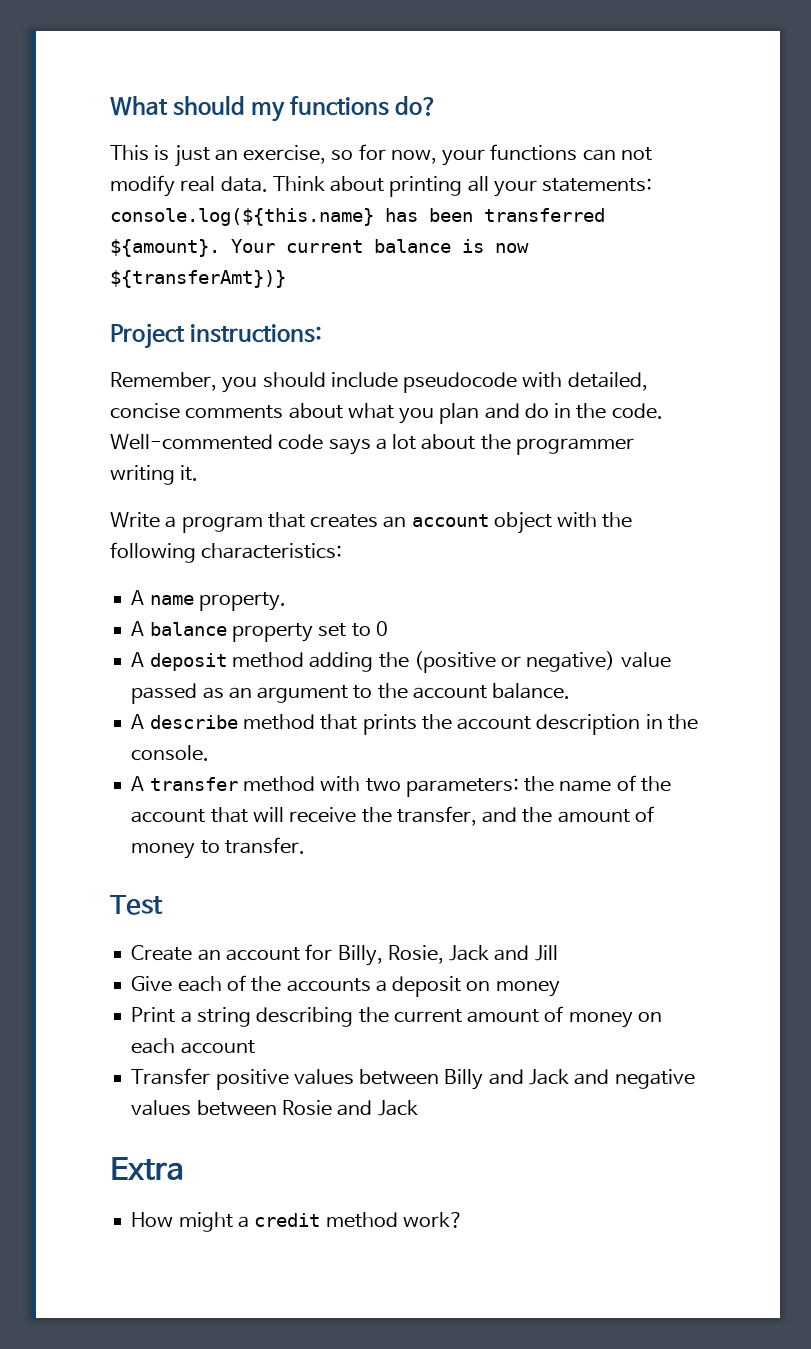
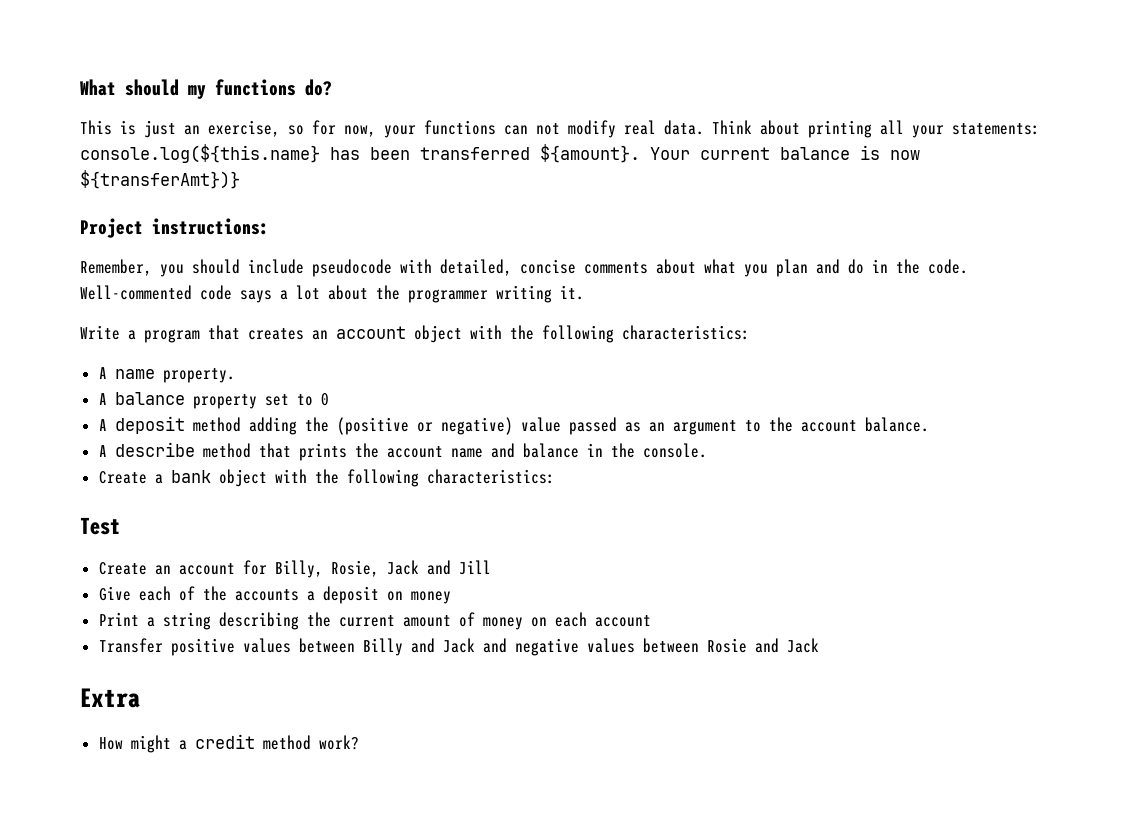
- A describe method that prints the account description in the console.
+ A describe method that prints the account name and balance in the console.
- A transfer method with two parameters: the name of the account that will receive the transfer, and the amount of money to transfer.
+ Create a bank object with the following characteristics:

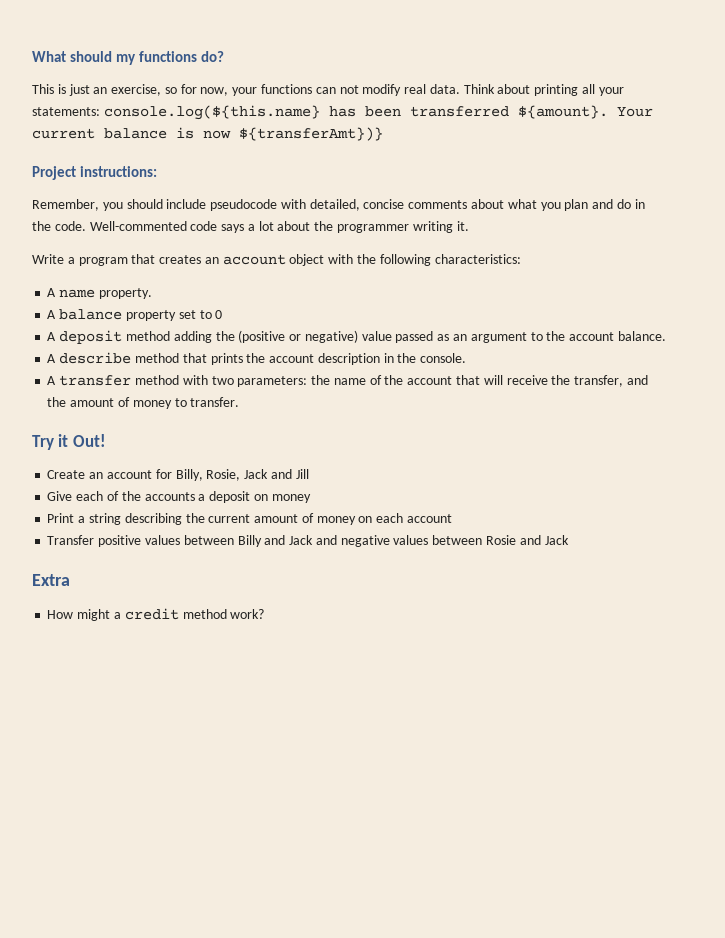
- A describe method that prints the account name and balance in the console.
+ A describe method that prints the account description in the console.
- Create a bank object with the following characteristics:
- Test
+ A transfer method with two parameters: the name of the account that will receive the transfer, and the amount of money to transfer.
+ Try it Out!

